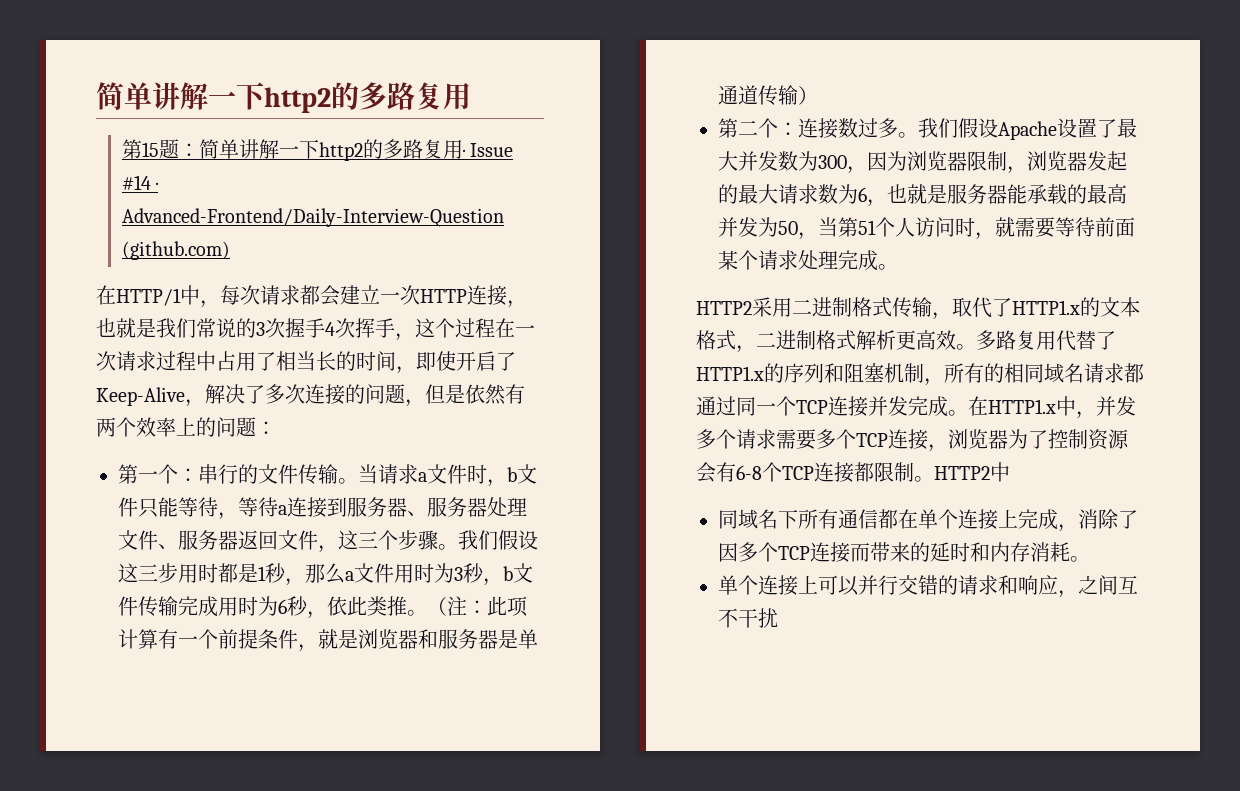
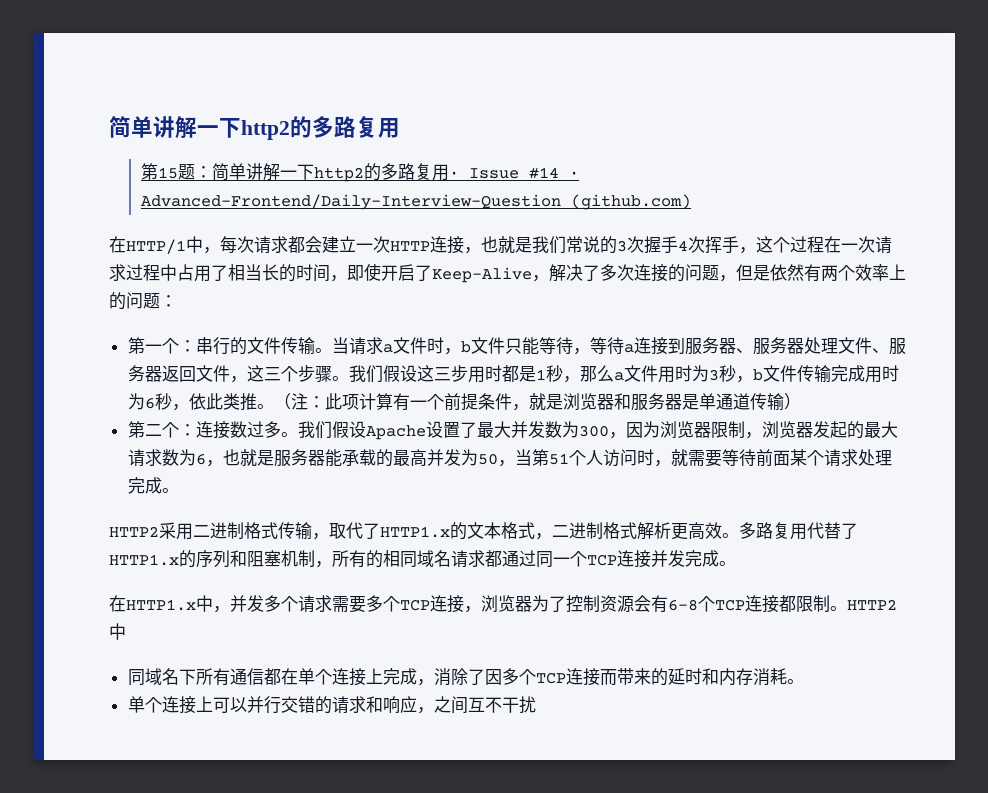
- 多路复用代替了HTTP1.x的序列和阻塞机制，所有的相同域名请求都通过同一个TCP连接并发完成。在HTTP1.x中，并发多个请求需要多个TCP连接，浏览器为了控制资源会有6-8个TCP连接都限制。
+ 多路复用代替了HTTP1.x的序列和阻塞机制，所有的相同域名请求都通过同一个TCP连接并发完成。
+ 在HTTP1.x中，并发多个请求需要多个TCP连接，浏览器为了控制资源会有6-8个TCP连接都限制。

